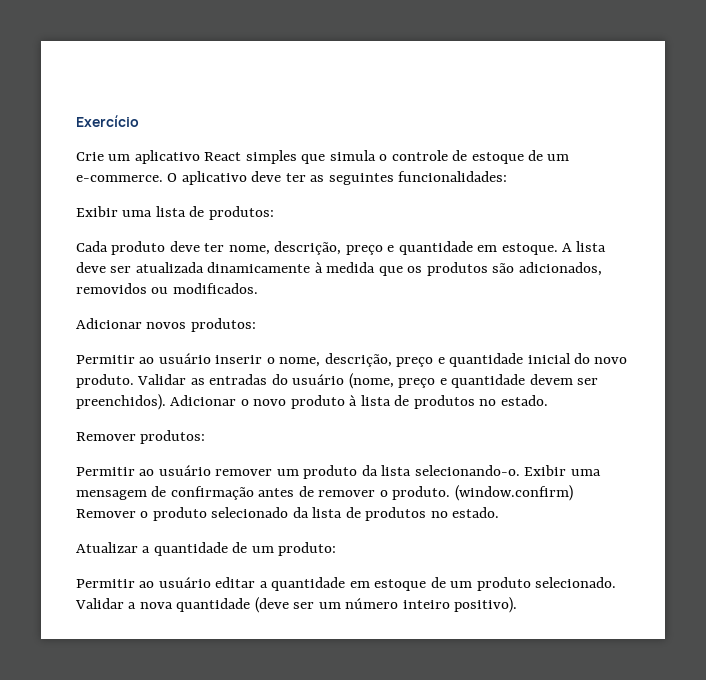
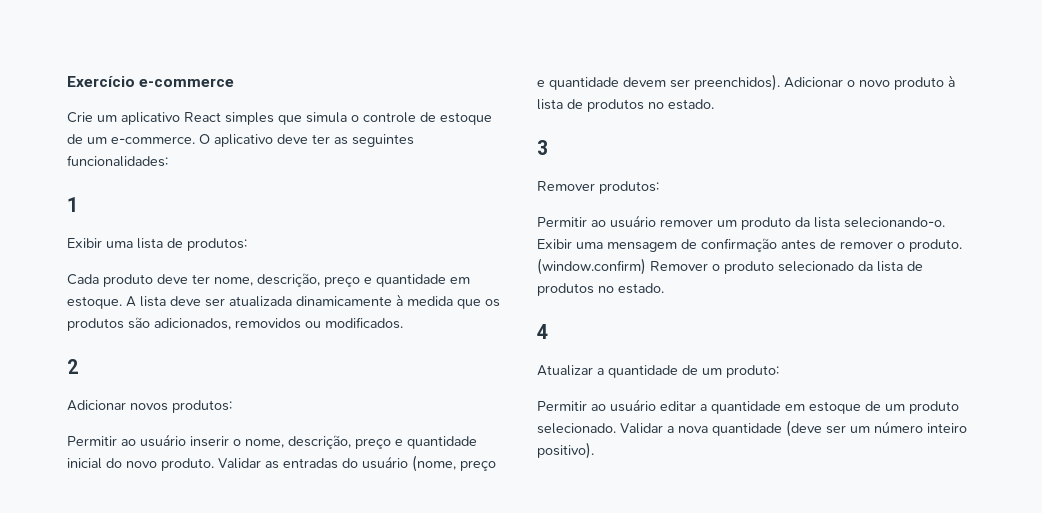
- Exercício
+ Exercício e-commerce
+ 1
+ 2
+ 3
+ 4

